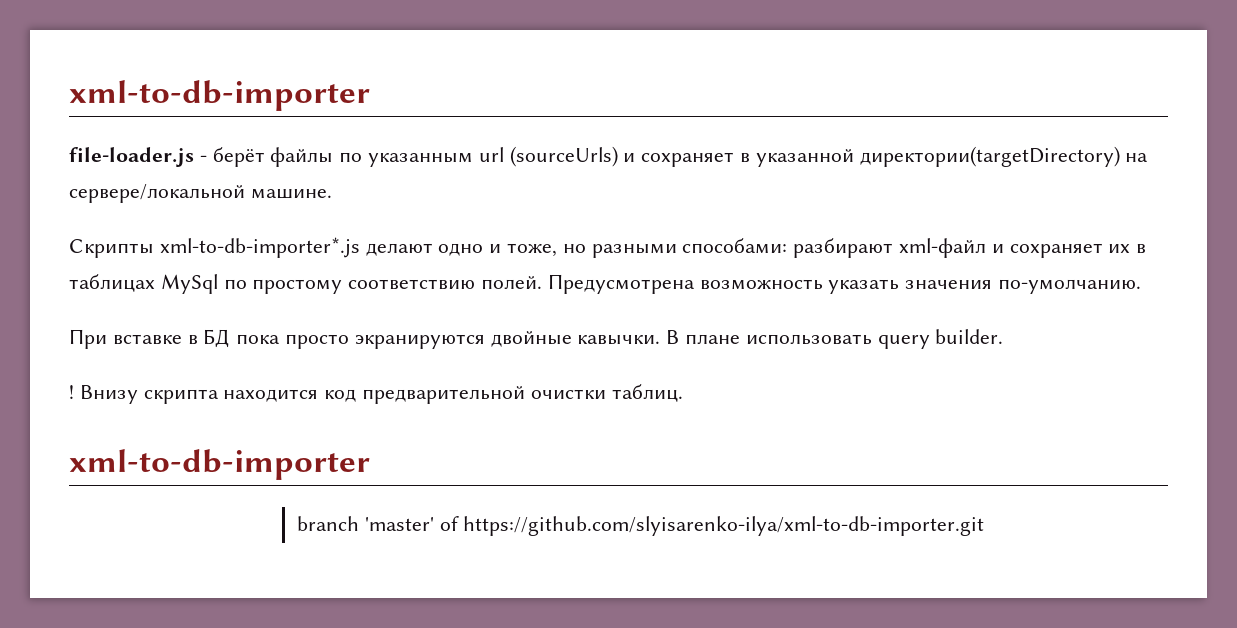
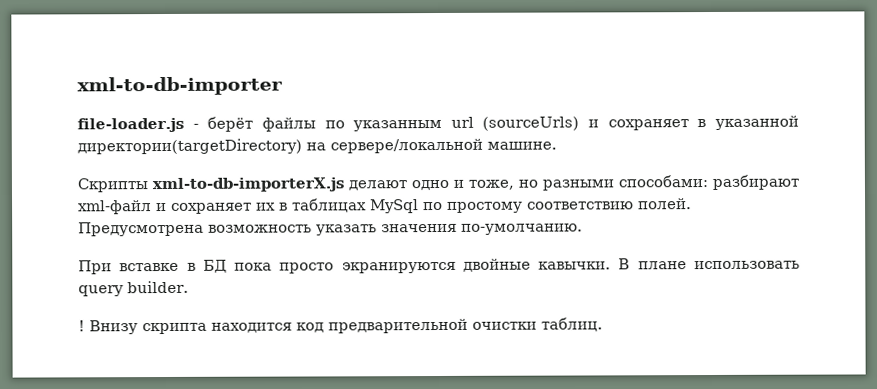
- Скрипты xml-to-db-importer*.js делают одно и тоже, но разными способами: разбирают xml-файл и сохраняет их в таблицах MySql по простому соответствию полей.
+ Скрипты xml-to-db-importerX.js делают одно и тоже, но разными способами: разбирают xml-файл и сохраняет их в таблицах MySql по простому соответствию полей.
  Внизу скрипта находится код предварительной очистки таблиц.
- xml-to-db-importer
- branch 'master' of https://github.com/slyisarenko-ilya/xml-to-db-importer.git

